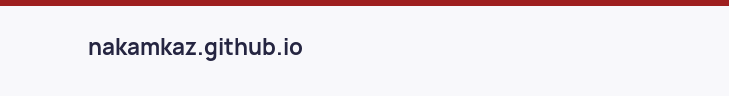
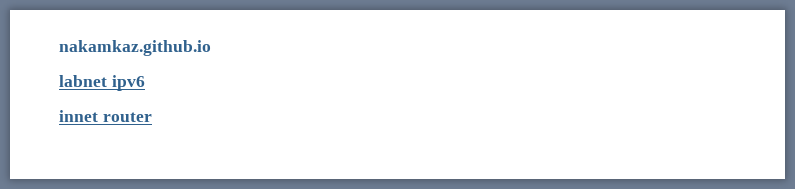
+ labnet ipv6
+ innet router

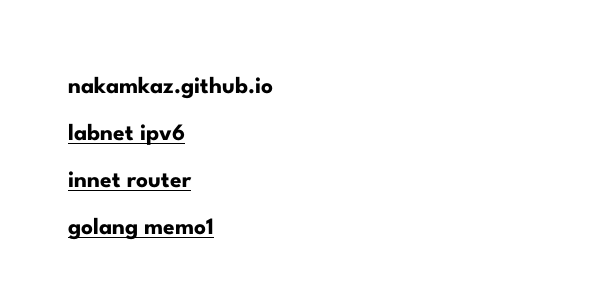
+ golang memo1

